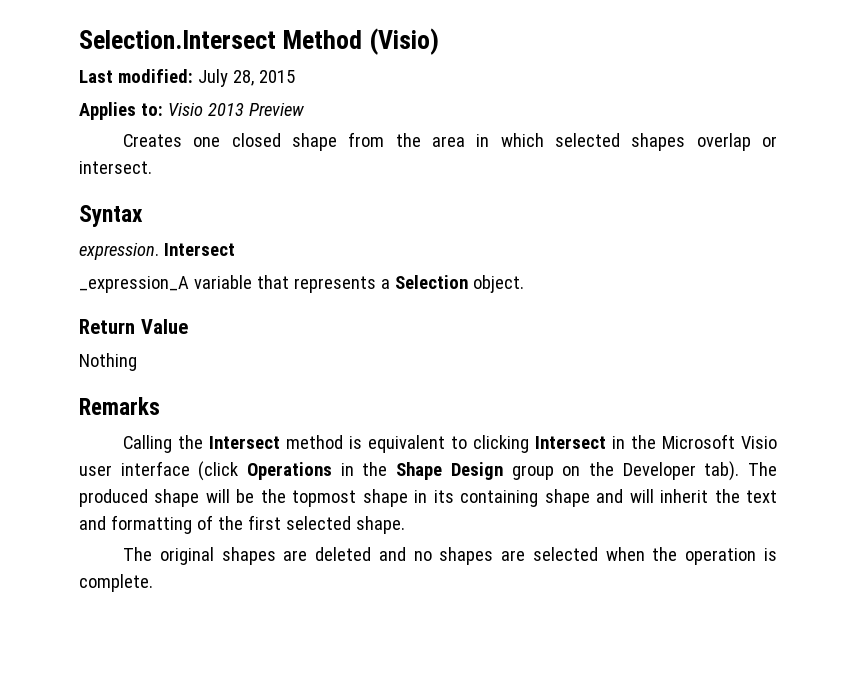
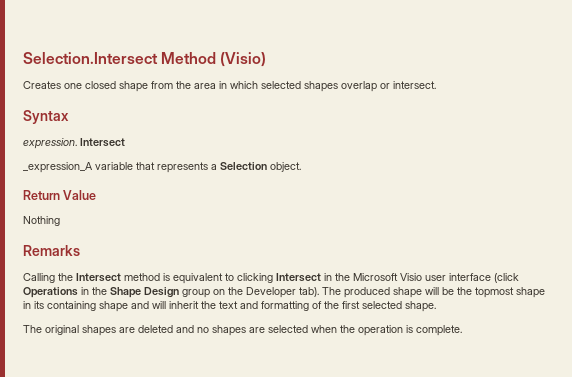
- Last modified: July 28, 2015
- Applies to: Visio 2013 Preview

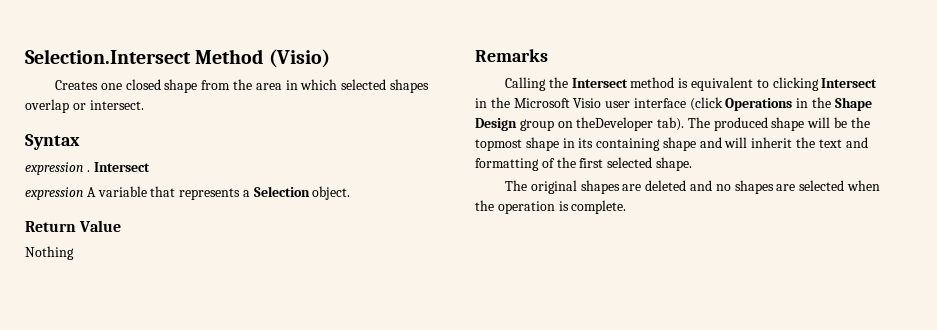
- expression.
+ expression .
- _expression_A variable that represents a Selection object.
+ expression A variable that represents a Selection object.
- Calling the Intersect method is equivalent to clicking Intersect in the Microsoft Visio user interface (click Operations in the Shape Design group on the Developer tab).
+ Calling the Intersect method is equivalent to clicking Intersect in the Microsoft Visio user interface (click Operations in the Shape Design group on theDeveloper tab).

